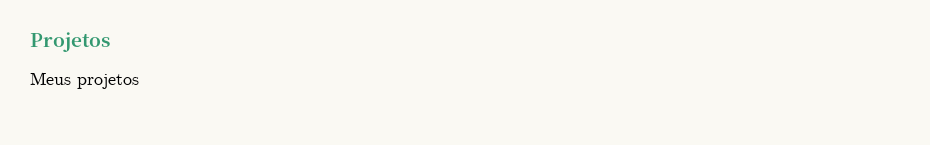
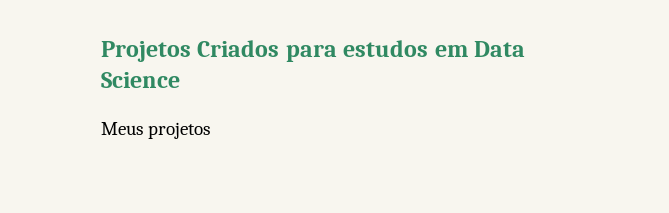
- Projetos
+ Projetos Criados para estudos em Data Science

